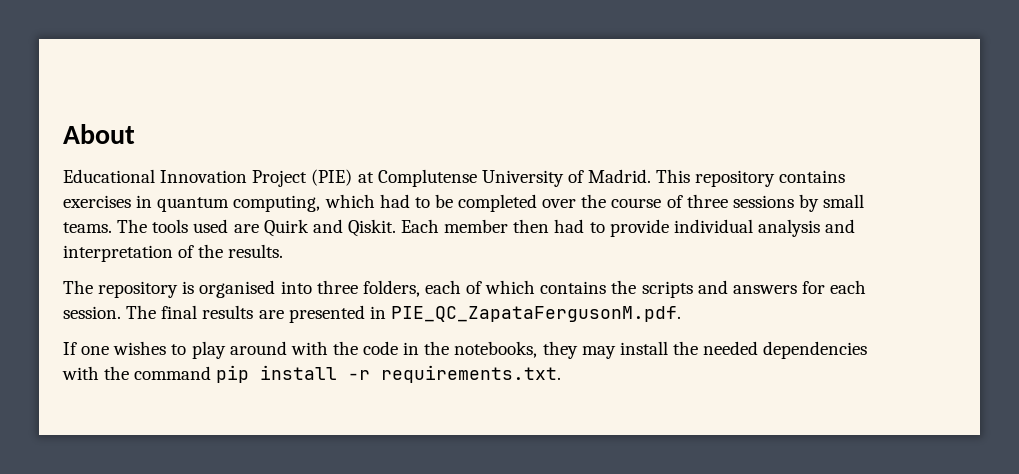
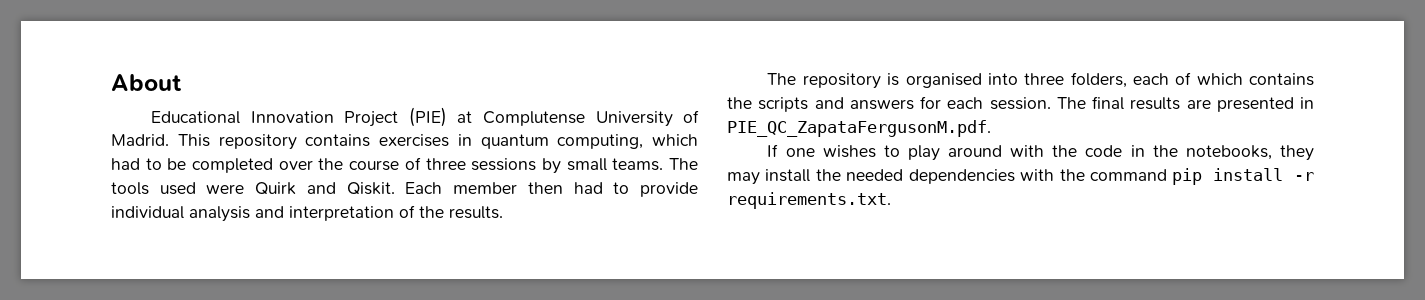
- The tools used are Quirk and Qiskit.
+ The tools used were Quirk and Qiskit.

